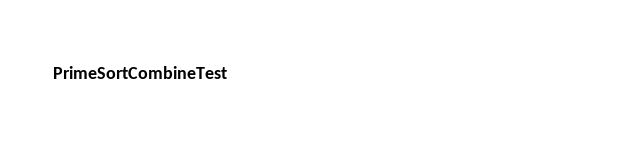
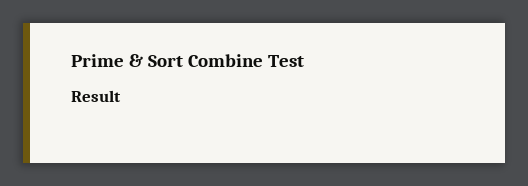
- PrimeSortCombineTest
+ Prime & Sort Combine Test
+ Result

